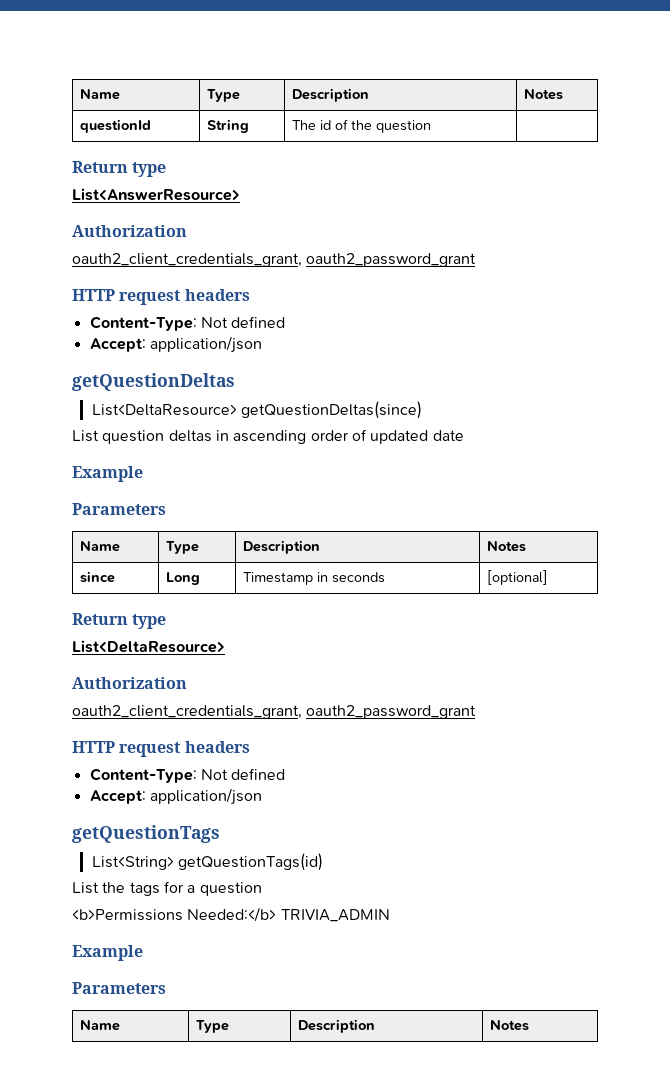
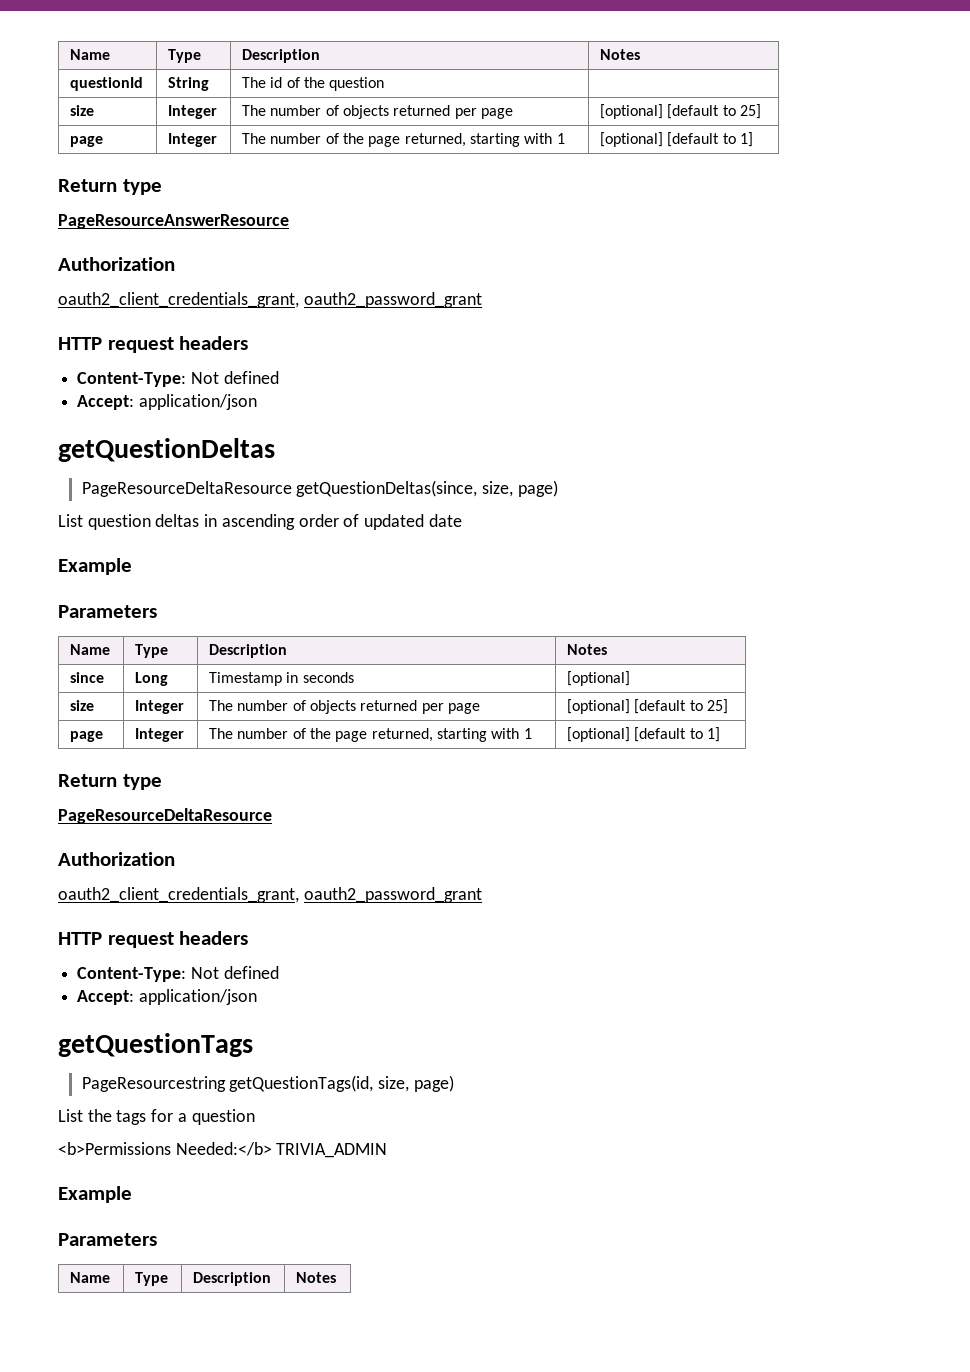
  questionId | String | The id of the question |
+ size | Integer | The number of objects returned per page | [optional] [default to 25]
+ page | Integer | The number of the page returned, starting with 1 | [optional] [default to 1]
  Return type
- List<AnswerResource>
+ PageResourceAnswerResource
- List<DeltaResource> getQuestionDeltas(since)
+ PageResourceDeltaResource getQuestionDeltas(since, size, page)
  since | Long | Timestamp in seconds | [optional]
+ size | Integer | The number of objects returned per page | [optional] [default to 25]
+ page | Integer | The number of the page returned, starting with 1 | [optional] [default to 1]
  Return type
- List<DeltaResource>
+ PageResourceDeltaResource
- List<String> getQuestionTags(id)
+ PageResourcestring getQuestionTags(id, size, page)

